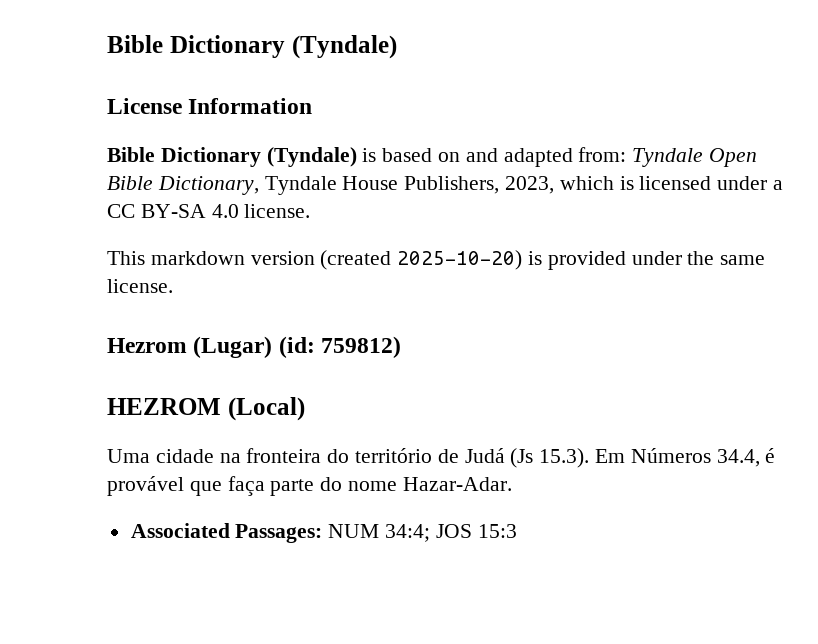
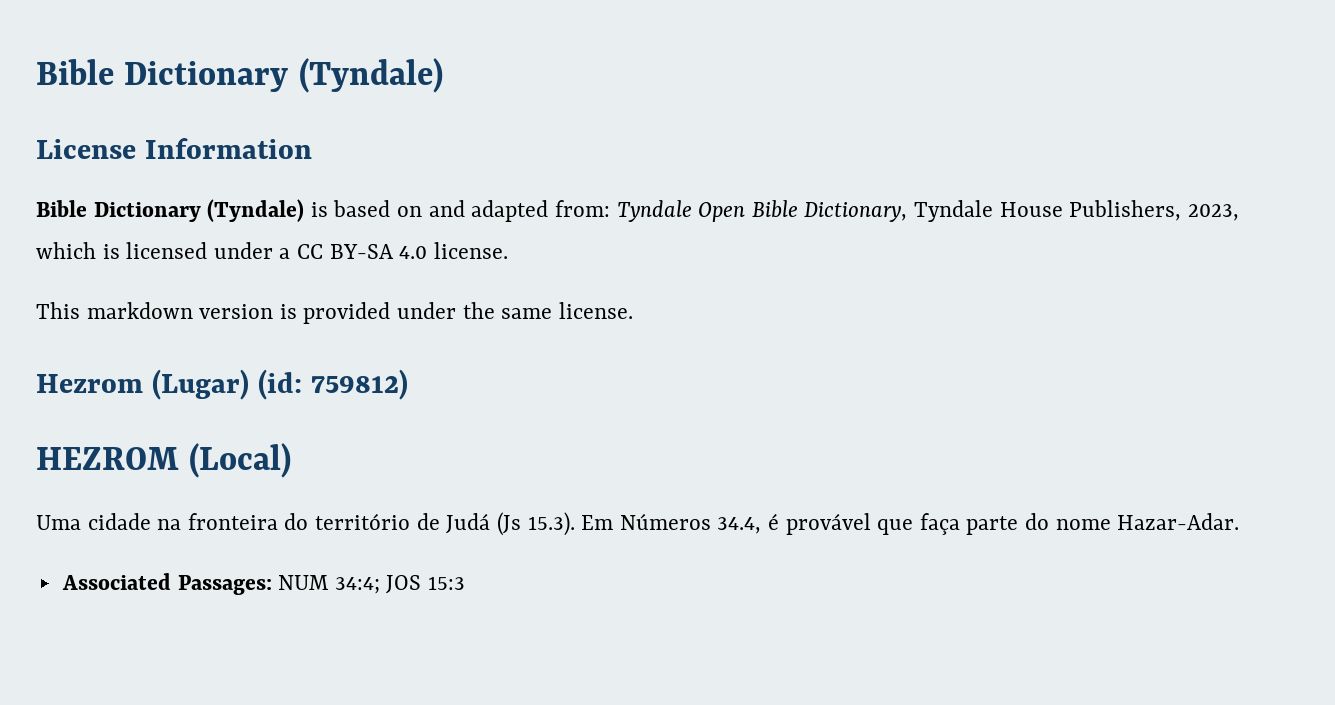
- This markdown version (created 2025-10-20) is provided under the same license.
+ This markdown version is provided under the same license.

